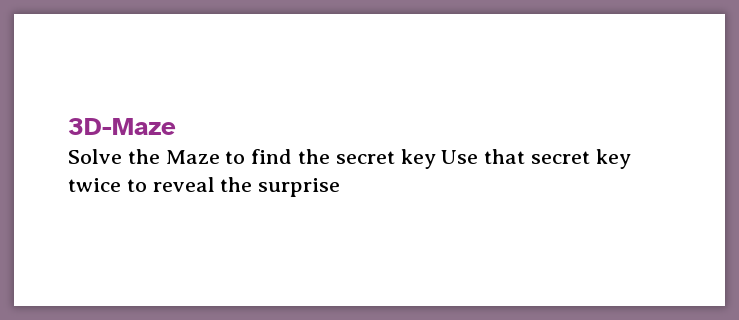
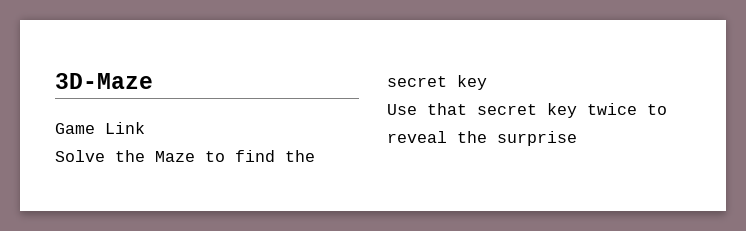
+ Game Link
- Solve the Maze to find the secret key Use that secret key twice to reveal the surprise
+ Solve the Maze to find the secret key
+ Use that secret key twice to reveal the surprise

